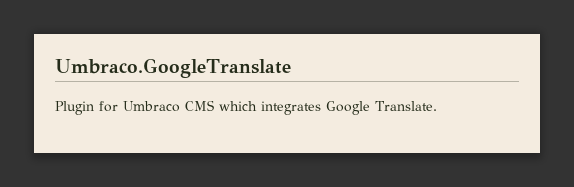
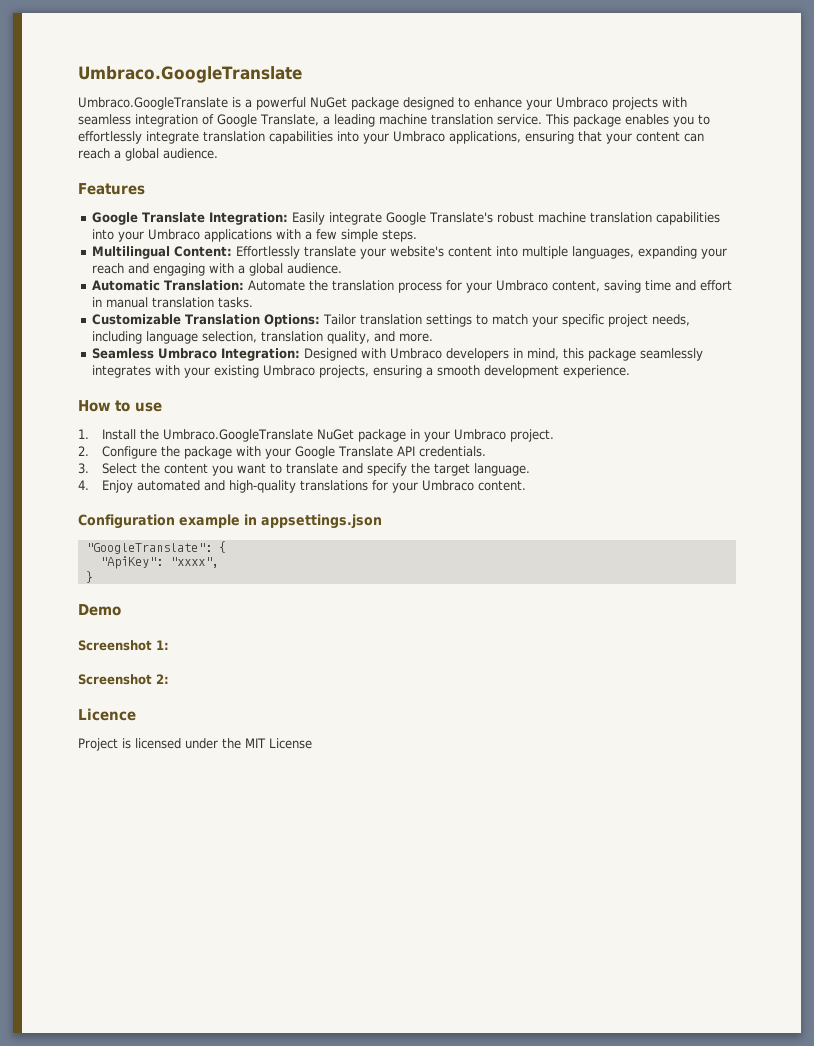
- Plugin for Umbraco CMS which integrates Google Translate.
+ Umbraco.GoogleTranslate is a powerful NuGet package designed to enhance your Umbraco projects with seamless integration of Google Translate, a leading machine translation service. This package enables you to effortlessly integrate translation capabilities into your Umbraco applications, ensuring that your content can reach a global audience.
+ Features
+ Google Translate Integration: Easily integrate Google Translate's robust machine translation capabilities into your Umbraco applications with a few simple steps.
+ Multilingual Content: Effortlessly translate your website's content into multiple languages, expanding your reach and engaging with a global audience.
+ Automatic Translation: Automate the translation process for your Umbraco content, saving time and effort in manual translation tasks.
+ Customizable Translation Options: Tailor translation settings to match your specific project needs, including language selection, translation quality, and more.
+ Seamless Umbraco Integration: Designed with Umbraco developers in mind, this package seamlessly integrates with your existing Umbraco projects, ensuring a smooth development experience.
+ How to use
+ 1. Install the Umbraco.GoogleTranslate NuGet package in your Umbraco project.
+ 2. Configure the package with your Google Translate API credentials.
+ 3. Select the content you want to translate and specify the target language.
+ 4. Enjoy automated and high-quality translations for your Umbraco content.
+ Configuration example in appsettings.json
+ "GoogleTranslate": {
+ "ApiKey": "xxxx",
+ }
+ Demo
+ Screenshot 1:
+ Screenshot 2:
+ Licence
+ Project is licensed under the MIT License

